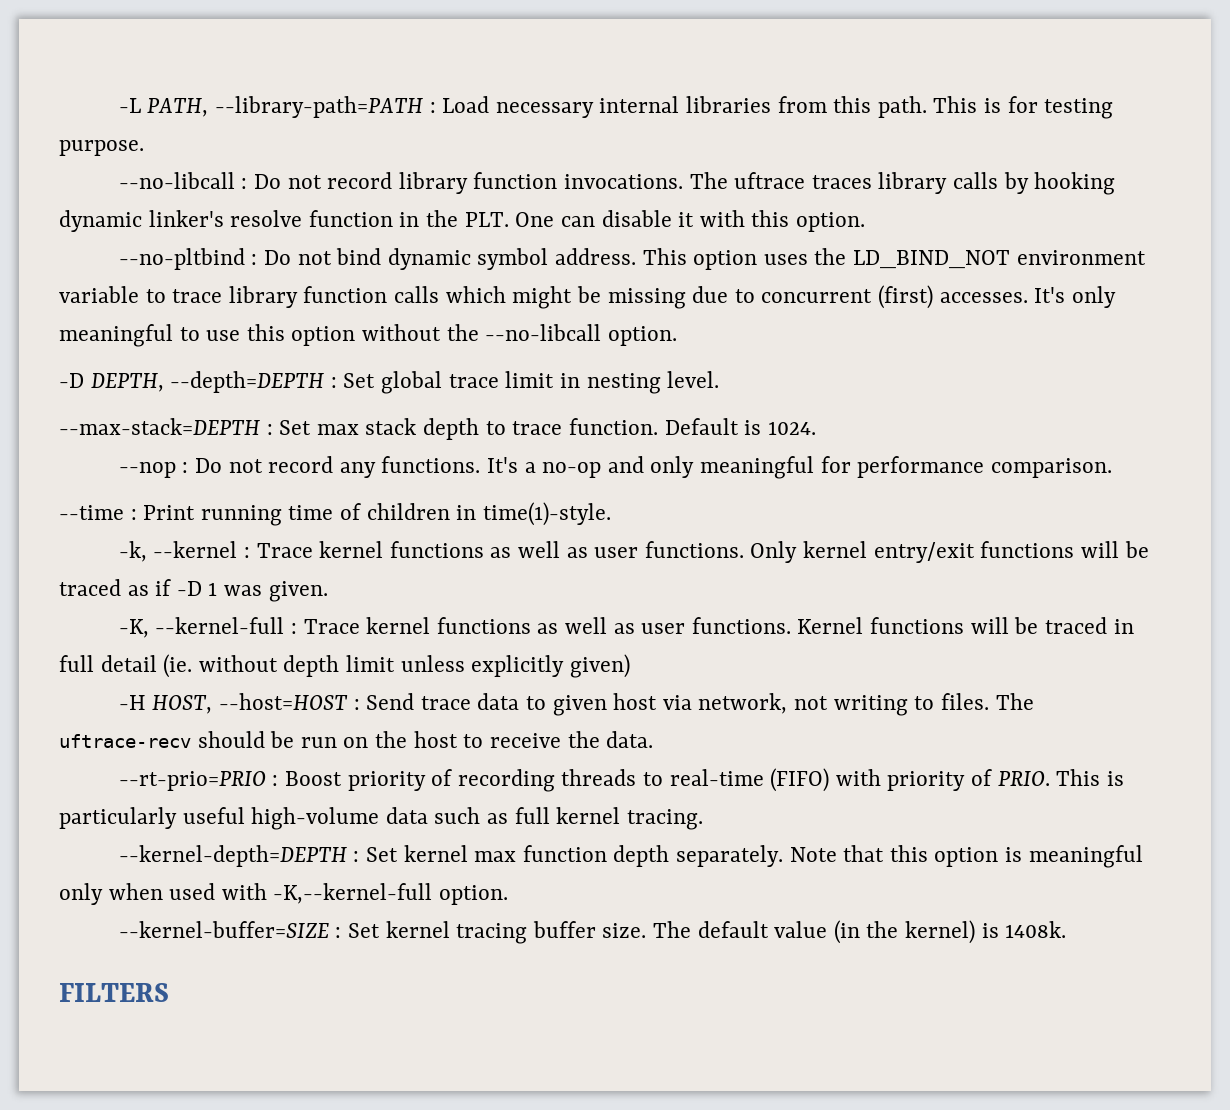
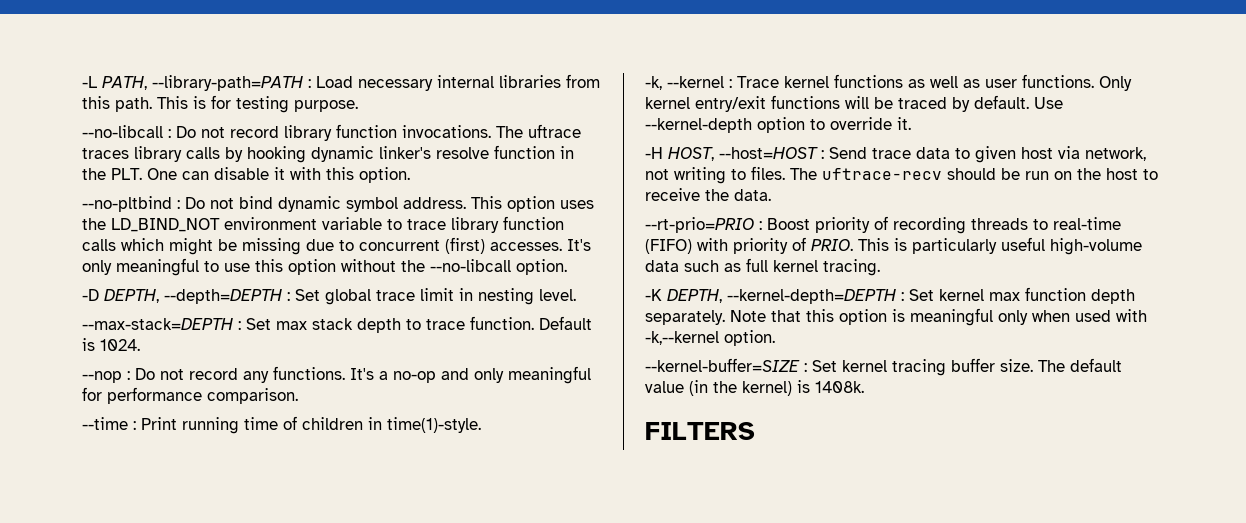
- Only kernel entry/exit functions will be traced as if -D 1 was given.
- -K, --kernel-full : Trace kernel functions as well as user functions. Kernel functions will be traced in full detail (ie. without depth limit unless explicitly given)
+ Only kernel entry/exit functions will be traced by default. Use --kernel-depth option to override it.
- --kernel-depth=DEPTH : Set kernel max function depth separately.
+ -K DEPTH, --kernel-depth=DEPTH : Set kernel max function depth separately.
- Note that this option is meaningful only when used with -K,--kernel-full option.
+ Note that this option is meaningful only when used with -k,--kernel option.

